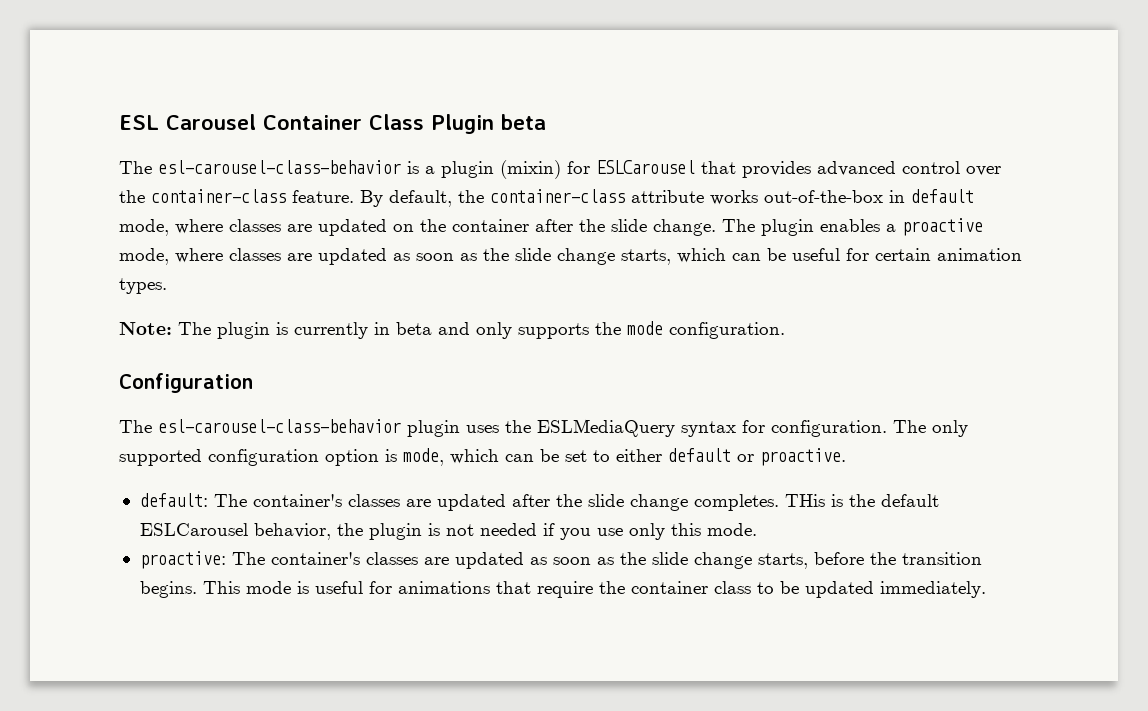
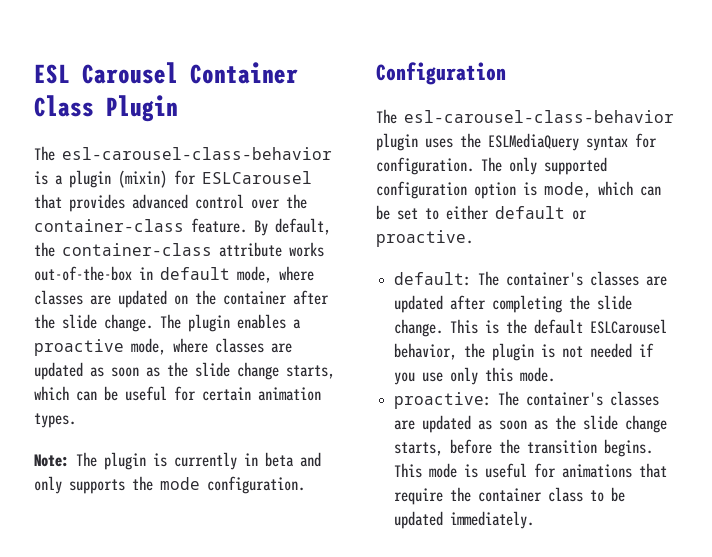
- ESL Carousel Container Class Plugin beta
+ ESL Carousel Container Class Plugin
- default: The container's classes are updated after the slide change completes. THis is the default ESLCarousel behavior, the plugin is not needed if you use only this mode.
+ default: The container's classes are updated after completing the slide change. This is the default ESLCarousel behavior, the plugin is not needed if you use only this mode.

